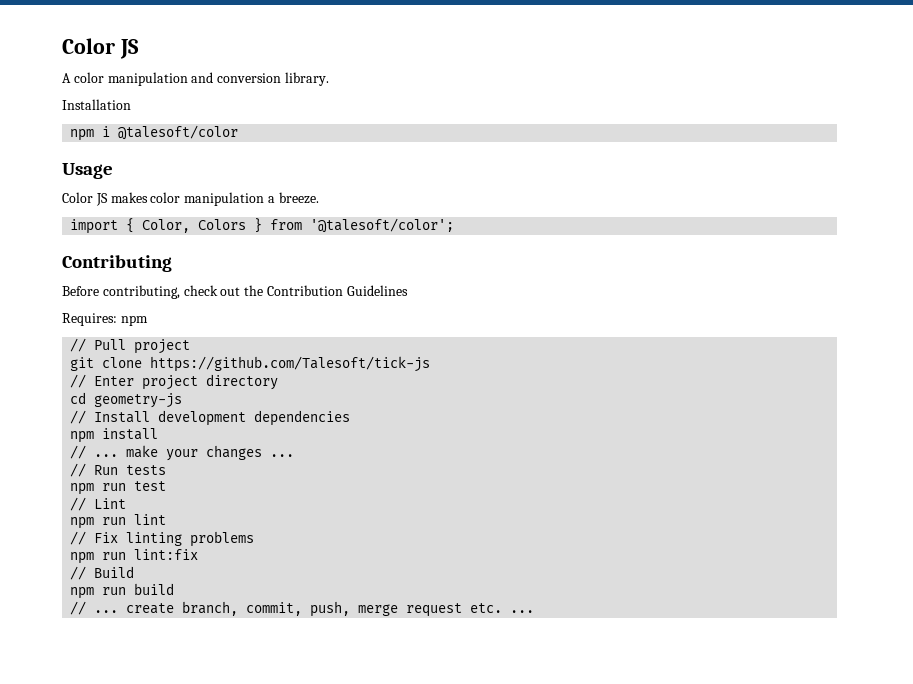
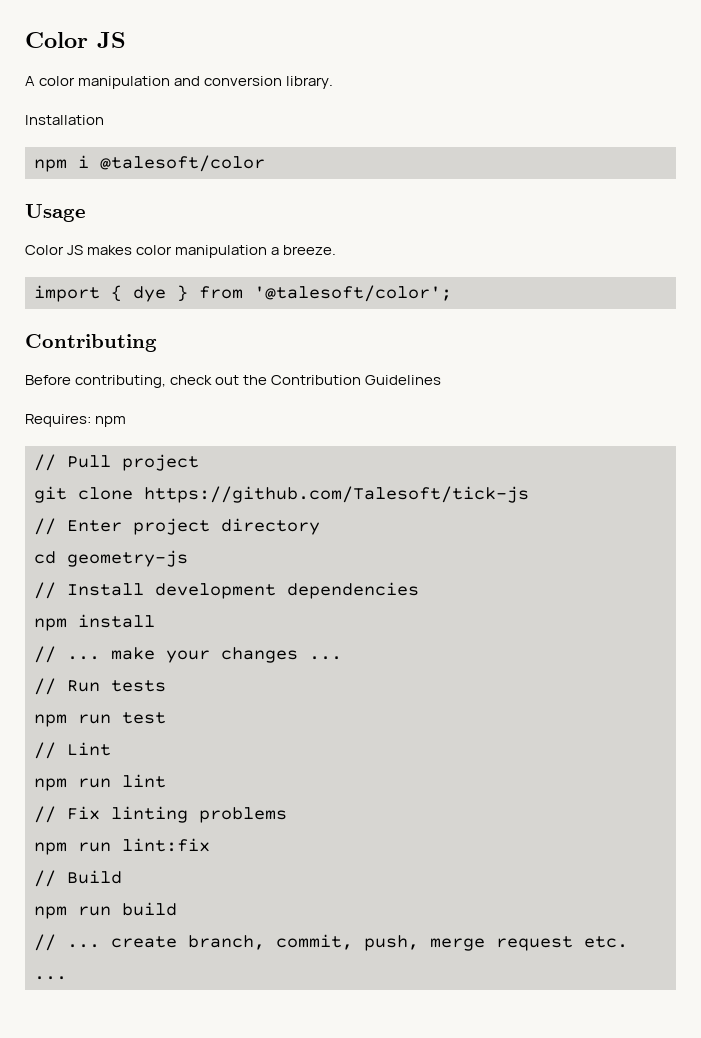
- import { Color, Colors } from '@talesoft/color';
+ import { dye } from '@talesoft/color';

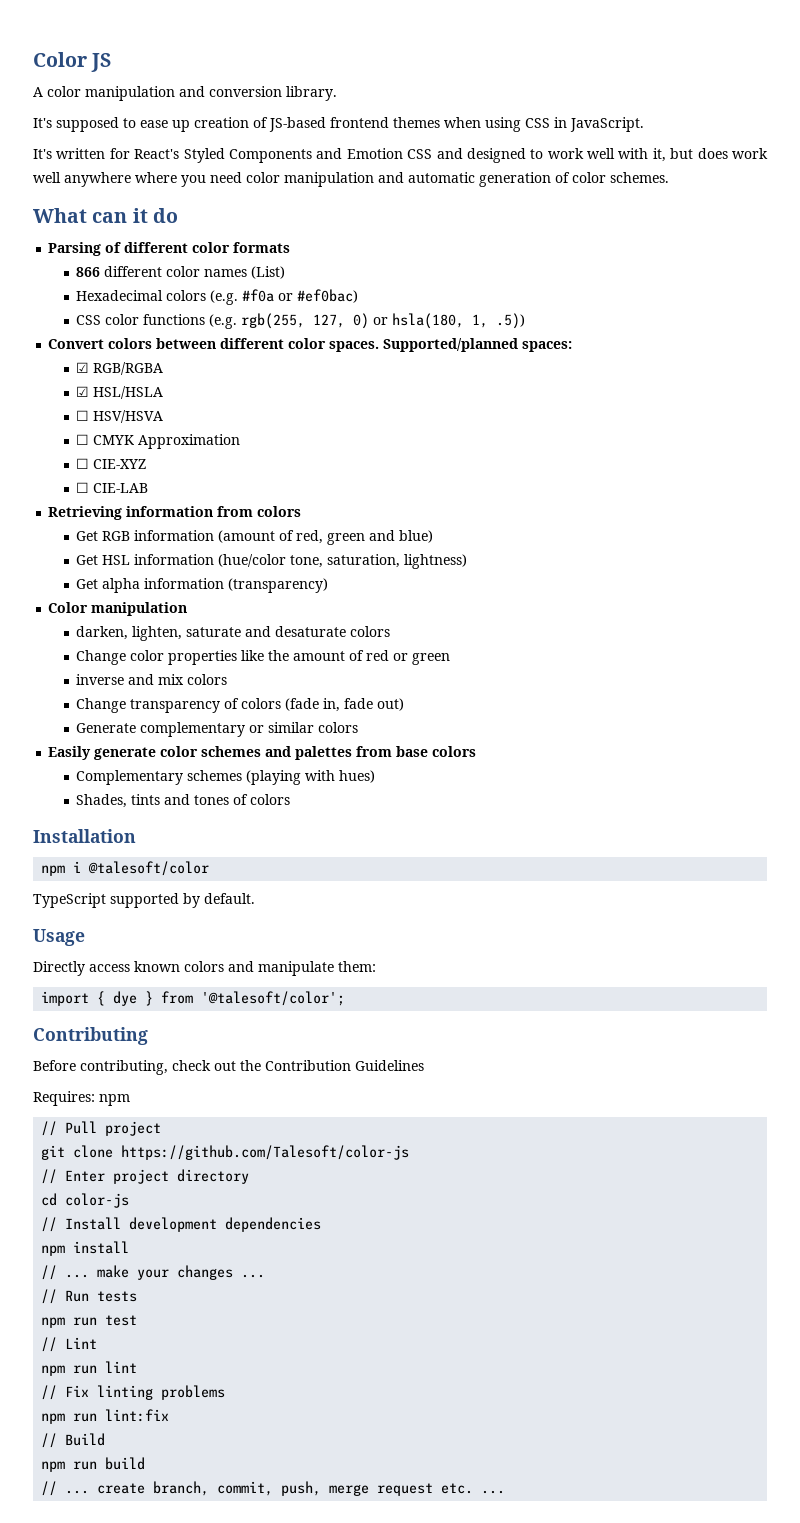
+ It's supposed to ease up creation of JS-based frontend themes when using CSS in JavaScript.
+ It's written for React's Styled Components and Emotion CSS and designed to work well with it, but does work well anywhere where you need color manipulation and automatic generation of color schemes.
+ What can it do
+ Parsing of different color formats
+ 866 different color names (List)
+ Hexadecimal colors (e.g. #f0a or #ef0bac)
+ CSS color functions (e.g. rgb(255, 127, 0) or hsla(180, 1, .5))
+ Convert colors between different color spaces. Supported/planned spaces:
+ ☑ RGB/RGBA
+ ☑ HSL/HSLA
+ ☐ HSV/HSVA
+ ☐ CMYK Approximation
+ ☐ CIE-XYZ
+ ☐ CIE-LAB
+ Retrieving information from colors
+ Get RGB information (amount of red, green and blue)
+ Get HSL information (hue/color tone, saturation, lightness)
+ Get alpha information (transparency)
+ Color manipulation
+ darken, lighten, saturate and desaturate colors
+ Change color properties like the amount of red or green
+ inverse and mix colors
+ Change transparency of colors (fade in, fade out)
+ Generate complementary or similar colors
+ Easily generate color schemes and palettes from base colors
+ Complementary schemes (playing with hues)
+ Shades, tints and tones of colors
  Installation
  npm i @talesoft/color
+ TypeScript supported by default.
  Usage
- Color JS makes color manipulation a breeze.
+ Directly access known colors and manipulate them:
- git clone https://github.com/Talesoft/tick-js
+ git clone https://github.com/Talesoft/color-js
- cd geometry-js
+ cd color-js

